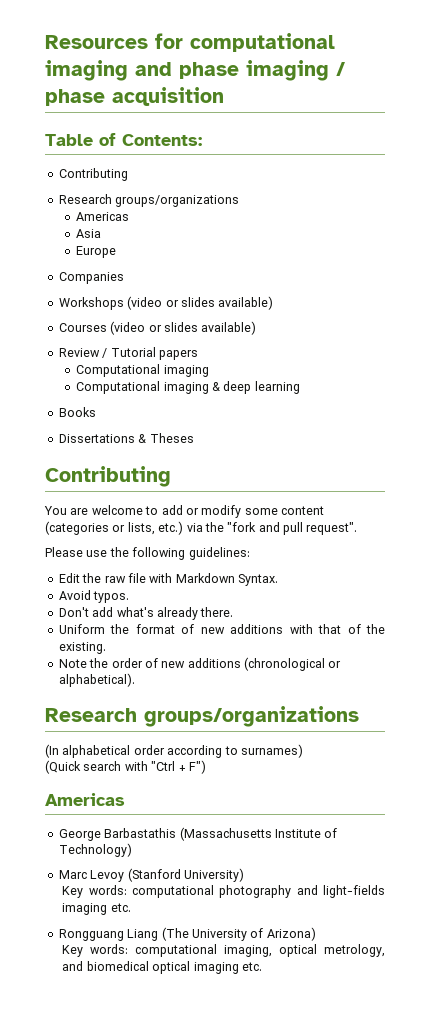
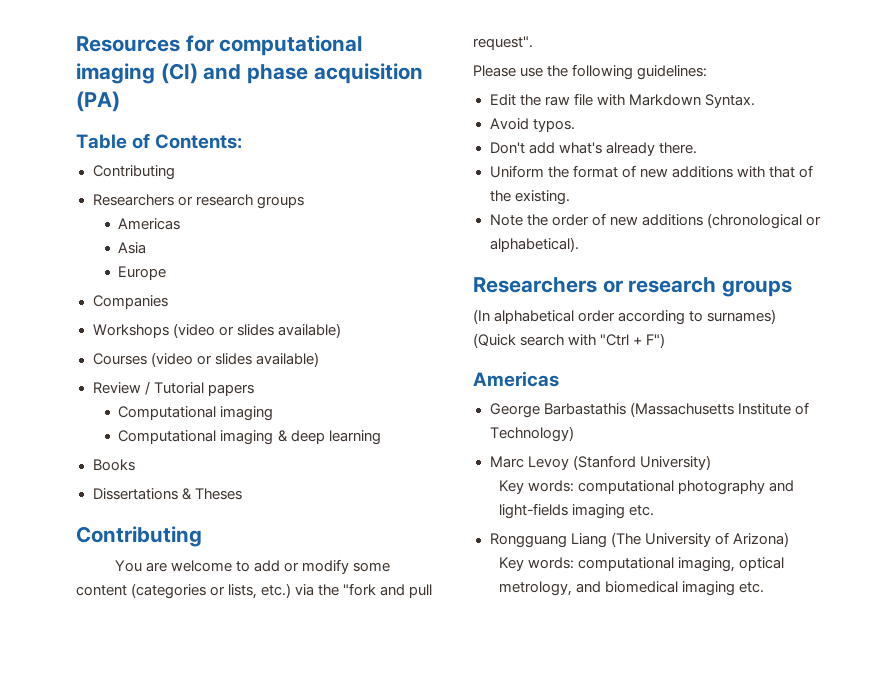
- Resources for computational imaging and phase imaging / phase acquisition
+ Resources for computational imaging (CI) and phase acquisition (PA)
  Table of Contents:
  Contributing
- Research groups/organizations
+ Researchers or research groups
  Note the order of new additions (chronological or alphabetical).
- Research groups/organizations
+ Researchers or research groups
- Key words: computational imaging, optical metrology, and biomedical optical imaging etc.
+ Key words: computational imaging, optical metrology, and biomedical imaging etc.

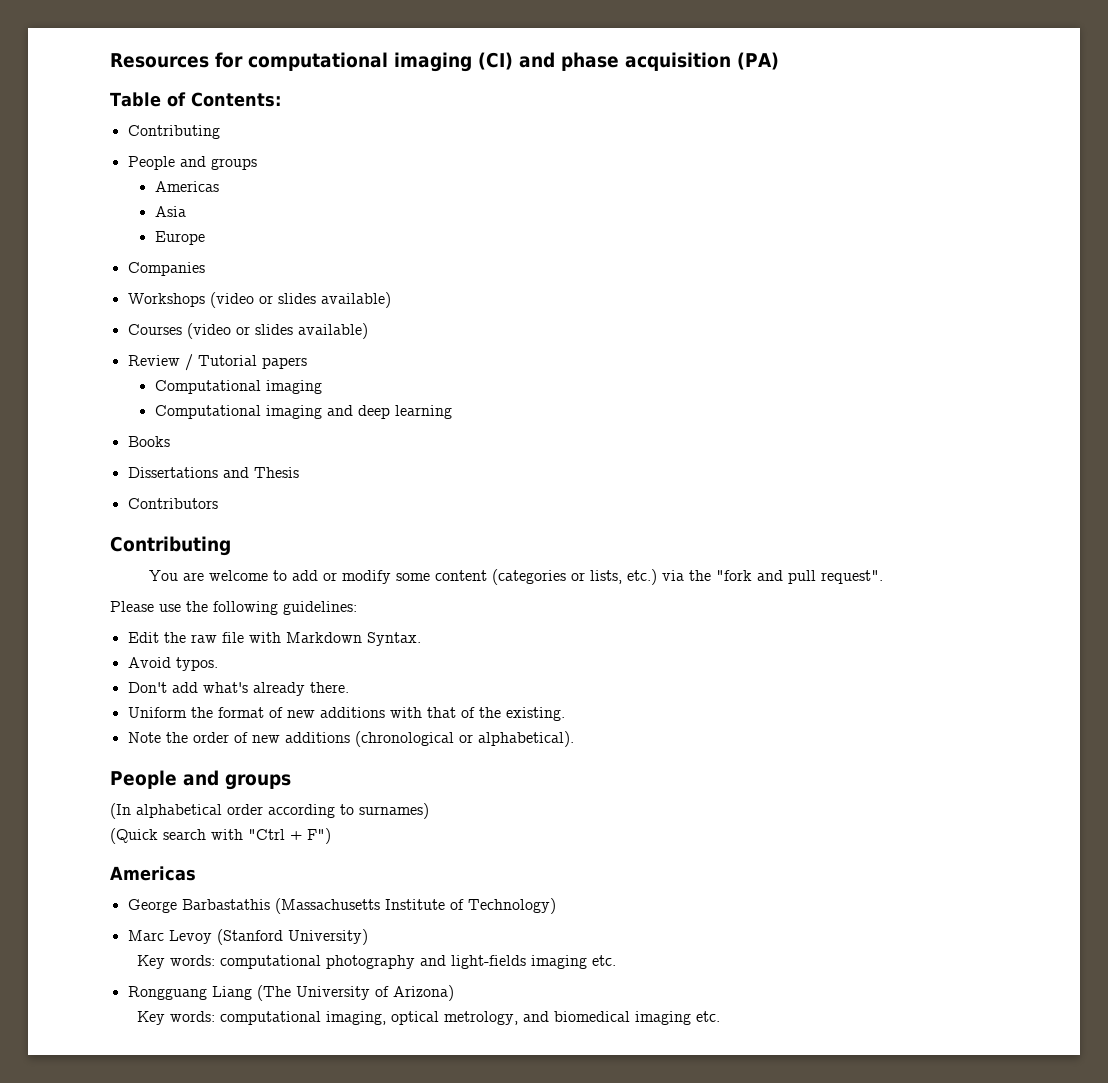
  Table of Contents:
  Contributing
- Researchers or research groups
+ People and groups
- Computational imaging & deep learning
+ Computational imaging and deep learning
- Dissertations & Theses
+ Dissertations and Thesis
+ Contributors
  Note the order of new additions (chronological or alphabetical).
- Researchers or research groups
+ People and groups

